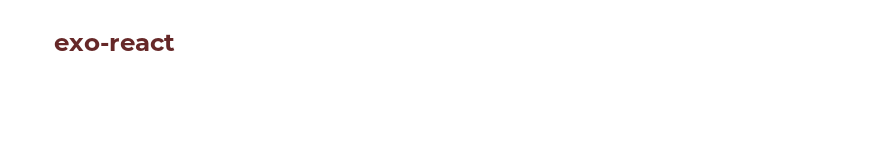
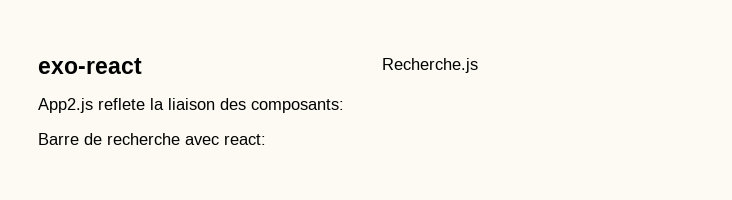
+ App2.js reflete la liaison des composants:
+ Barre de recherche avec react: Recherche.js

